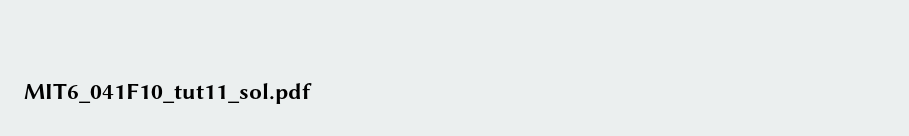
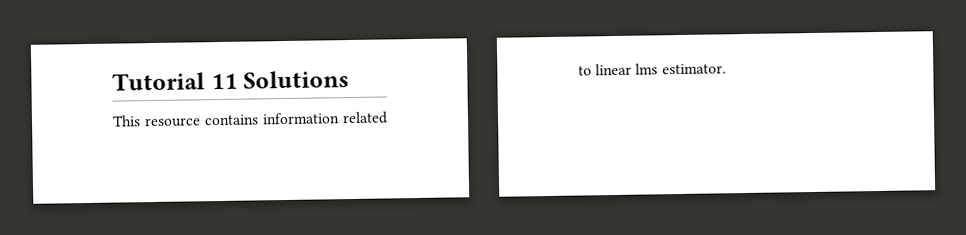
- MIT6_041F10_tut11_sol.pdf
+ Tutorial 11 Solutions
+ This resource contains information related to linear lms estimator.

